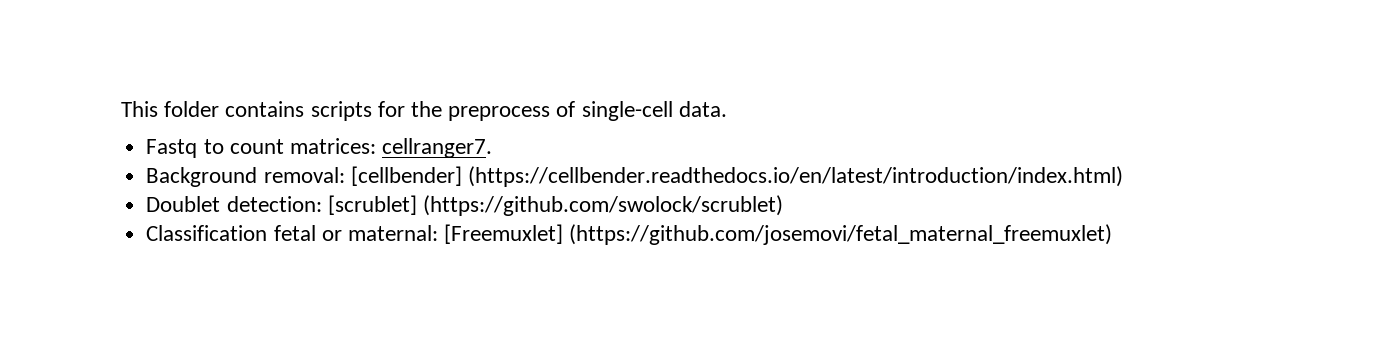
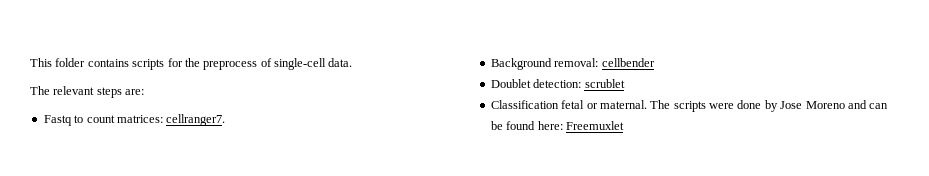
+ The relevant steps are:
- Background removal: [cellbender] (https://cellbender.readthedocs.io/en/latest/introduction/index.html)
+ Background removal: cellbender
- Doublet detection: [scrublet] (https://github.com/swolock/scrublet)
+ Doublet detection: scrublet
- Classification fetal or maternal: [Freemuxlet] (https://github.com/josemovi/fetal_maternal_freemuxlet)
+ Classification fetal or maternal. The scripts were done by Jose Moreno and can be found here: Freemuxlet

